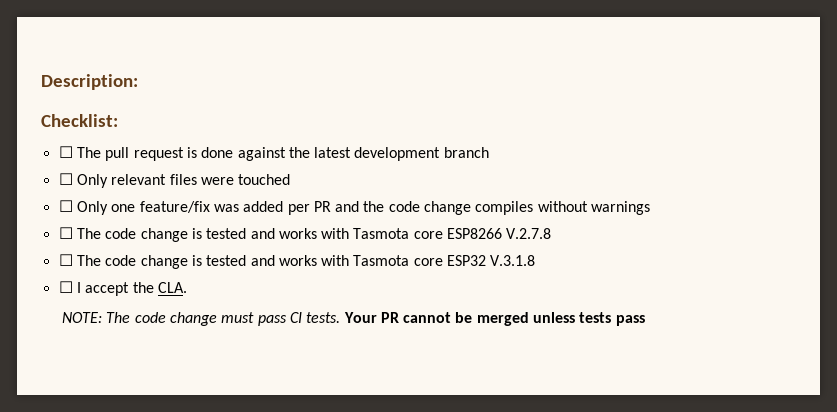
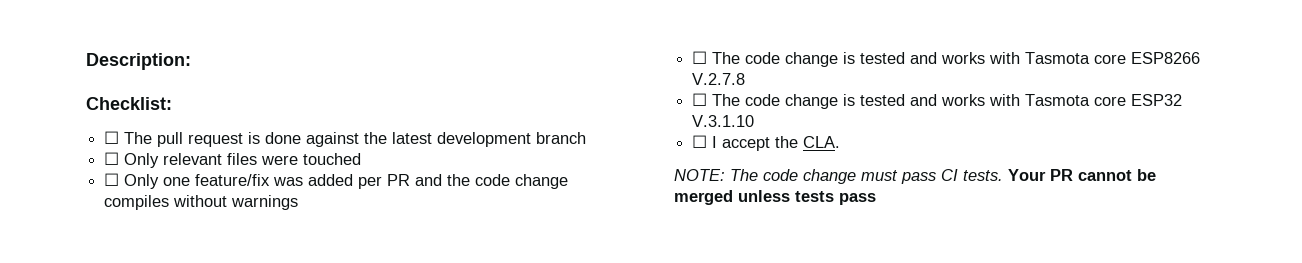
- ☐ The code change is tested and works with Tasmota core ESP32 V.3.1.8
+ ☐ The code change is tested and works with Tasmota core ESP32 V.3.1.10

